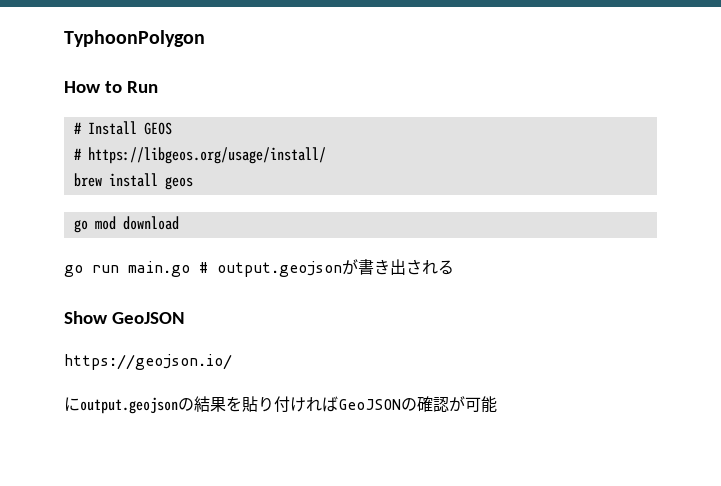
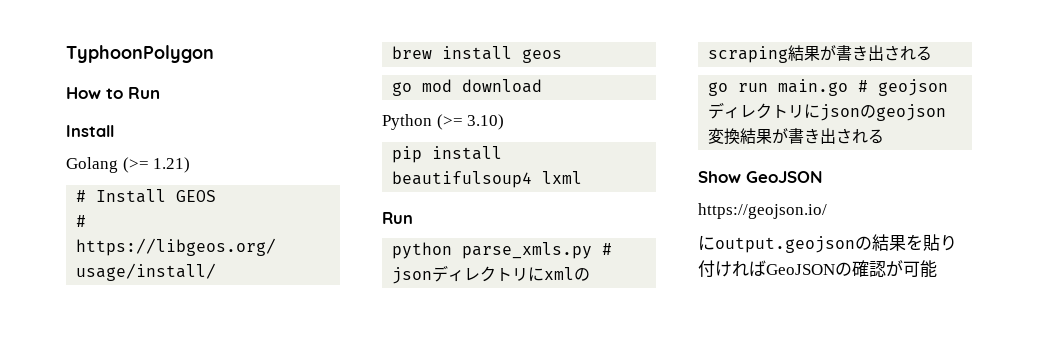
  How to Run
+ Install
+ Golang (>= 1.21)
- go run main.go # output.geojsonが書き出される
+ Python (>= 3.10)
+ pip install beautifulsoup4 lxml
+ Run
+ python parse_xmls.py # jsonディレクトリにxmlのscraping結果が書き出される
+ go run main.go # geojsonディレクトリにjsonのgeojson変換結果が書き出される

